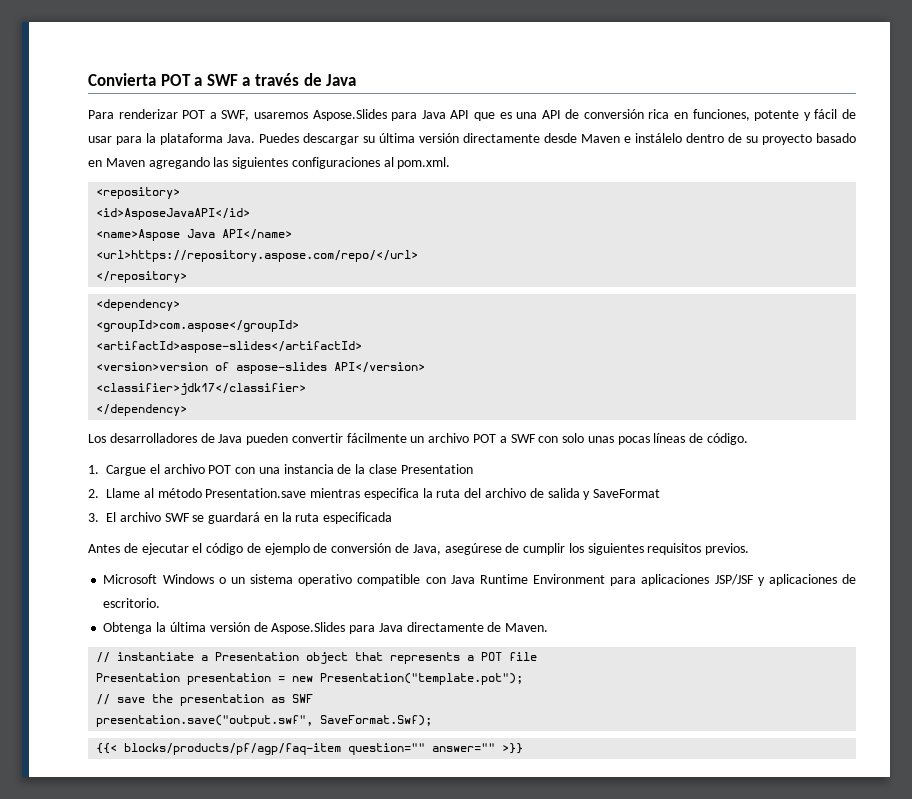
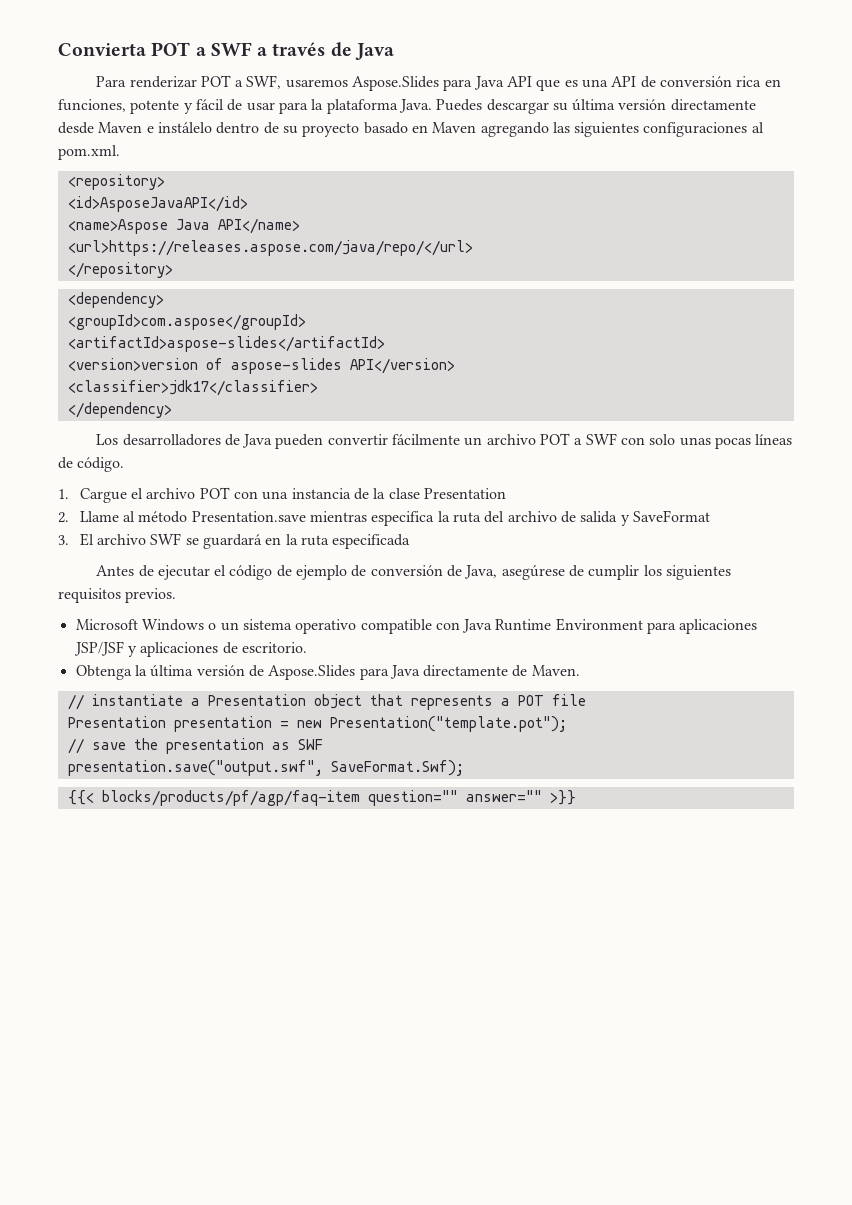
- <url>https://repository.aspose.com/repo/</url>
+ <url>https://releases.aspose.com/java/repo/</url>

